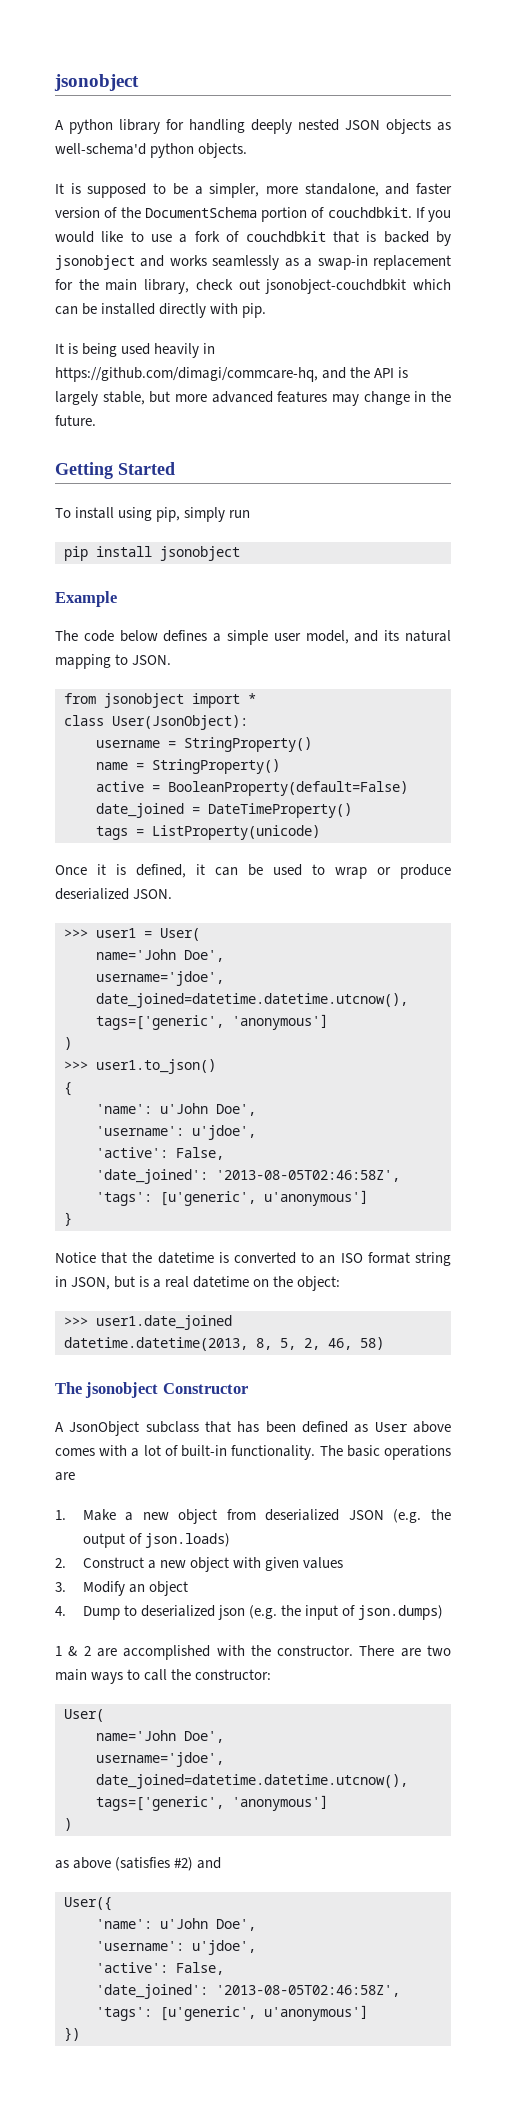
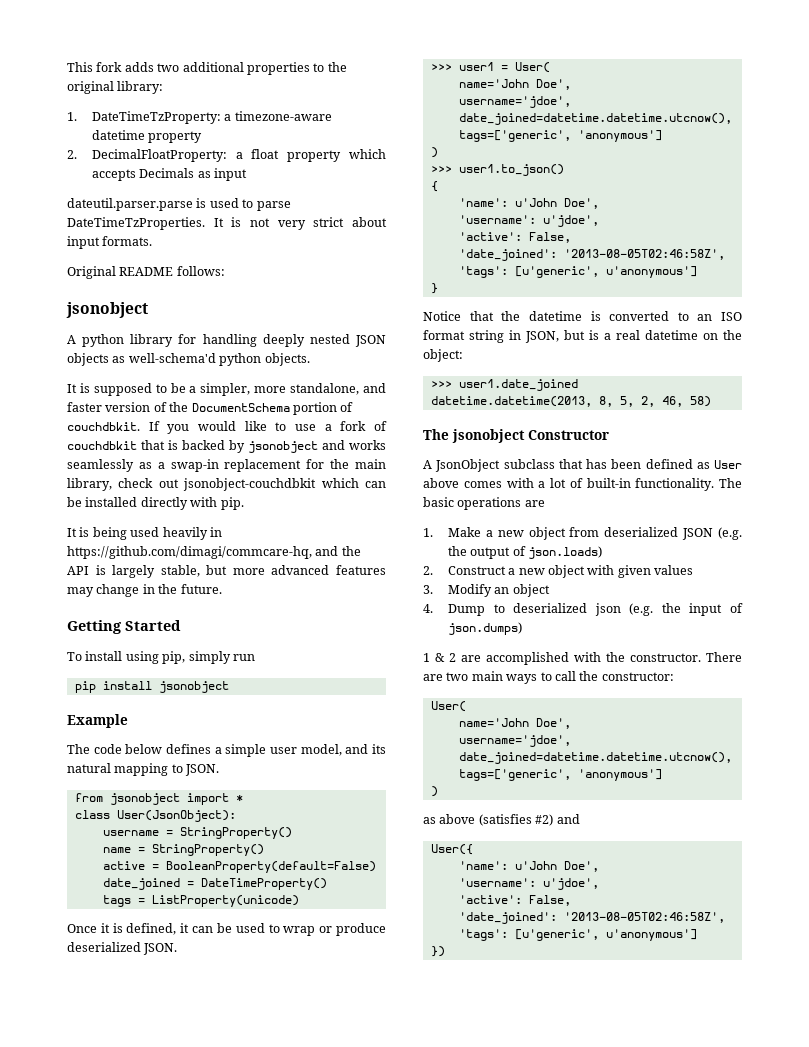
+ This fork adds two additional properties to the original library:
+ 1. DateTimeTzProperty: a timezone-aware datetime property
+ 2. DecimalFloatProperty: a float property which accepts Decimals as input
+ dateutil.parser.parse is used to parse DateTimeTzProperties. It is not very strict about input formats.
+ Original README follows:

